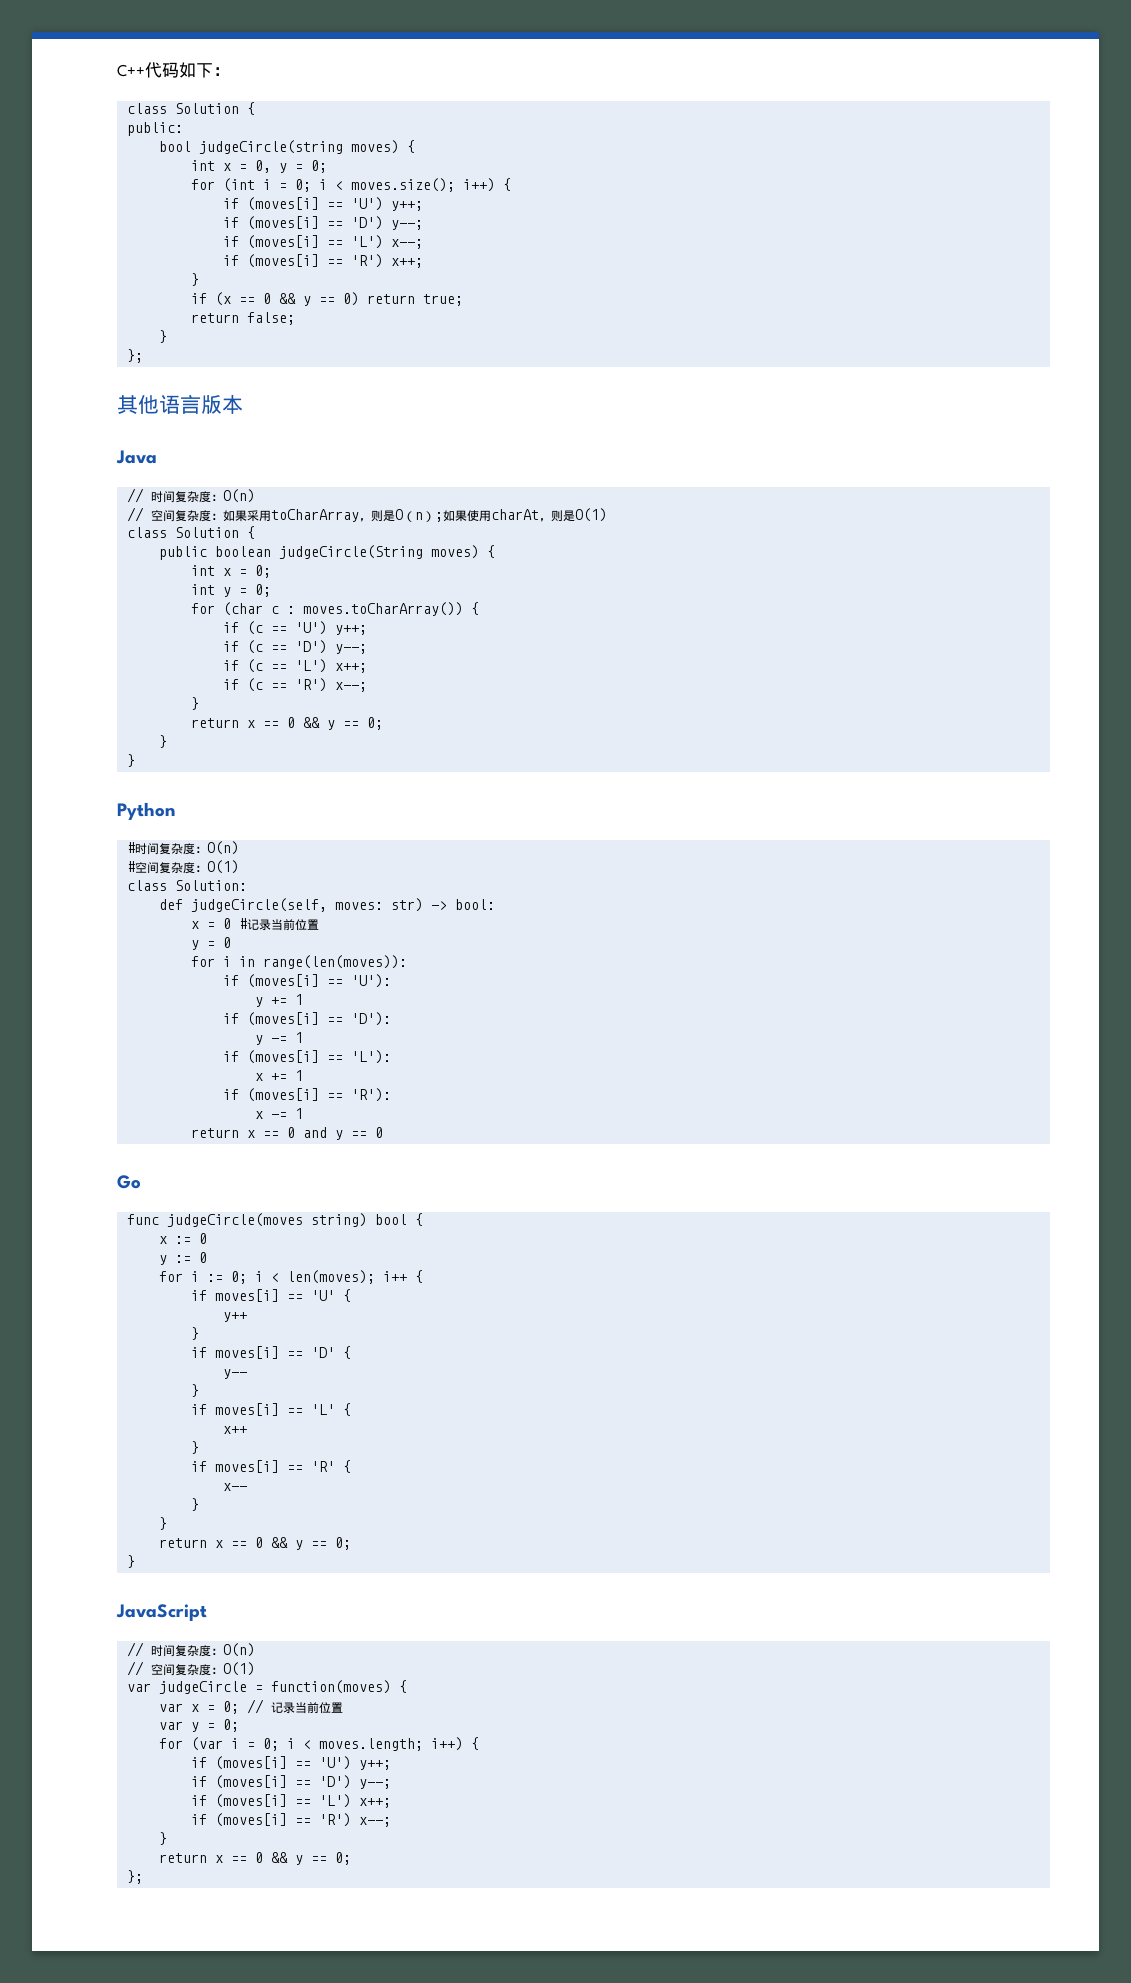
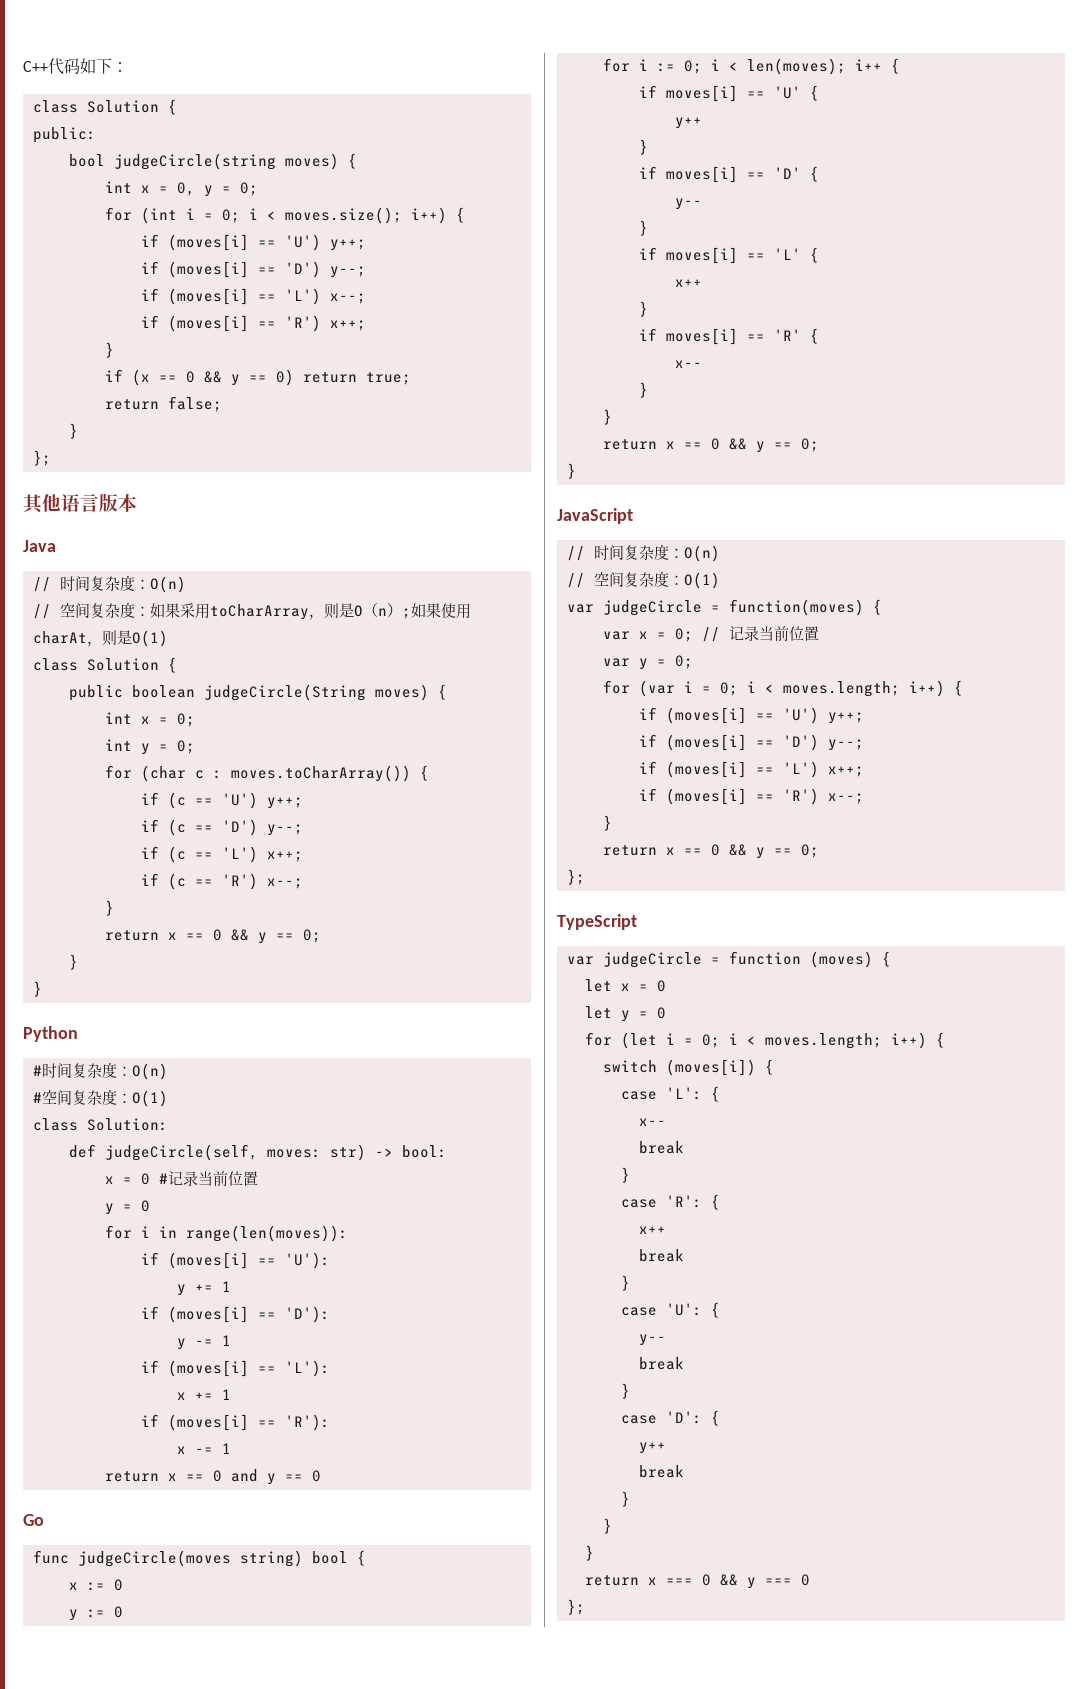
+ TypeScript
+ var judgeCircle = function (moves) {
+ let x = 0
+ let y = 0
+ for (let i = 0; i < moves.length; i++) {
+ switch (moves[i]) {
+ case 'L': {
+ x--
+ break
+ }
+ case 'R': {
+ x++
+ break
+ }
+ case 'U': {
+ y--
+ break
+ }
+ case 'D': {
+ y++
+ break
+ }
+ }
+ }
+ return x === 0 && y === 0
+ };

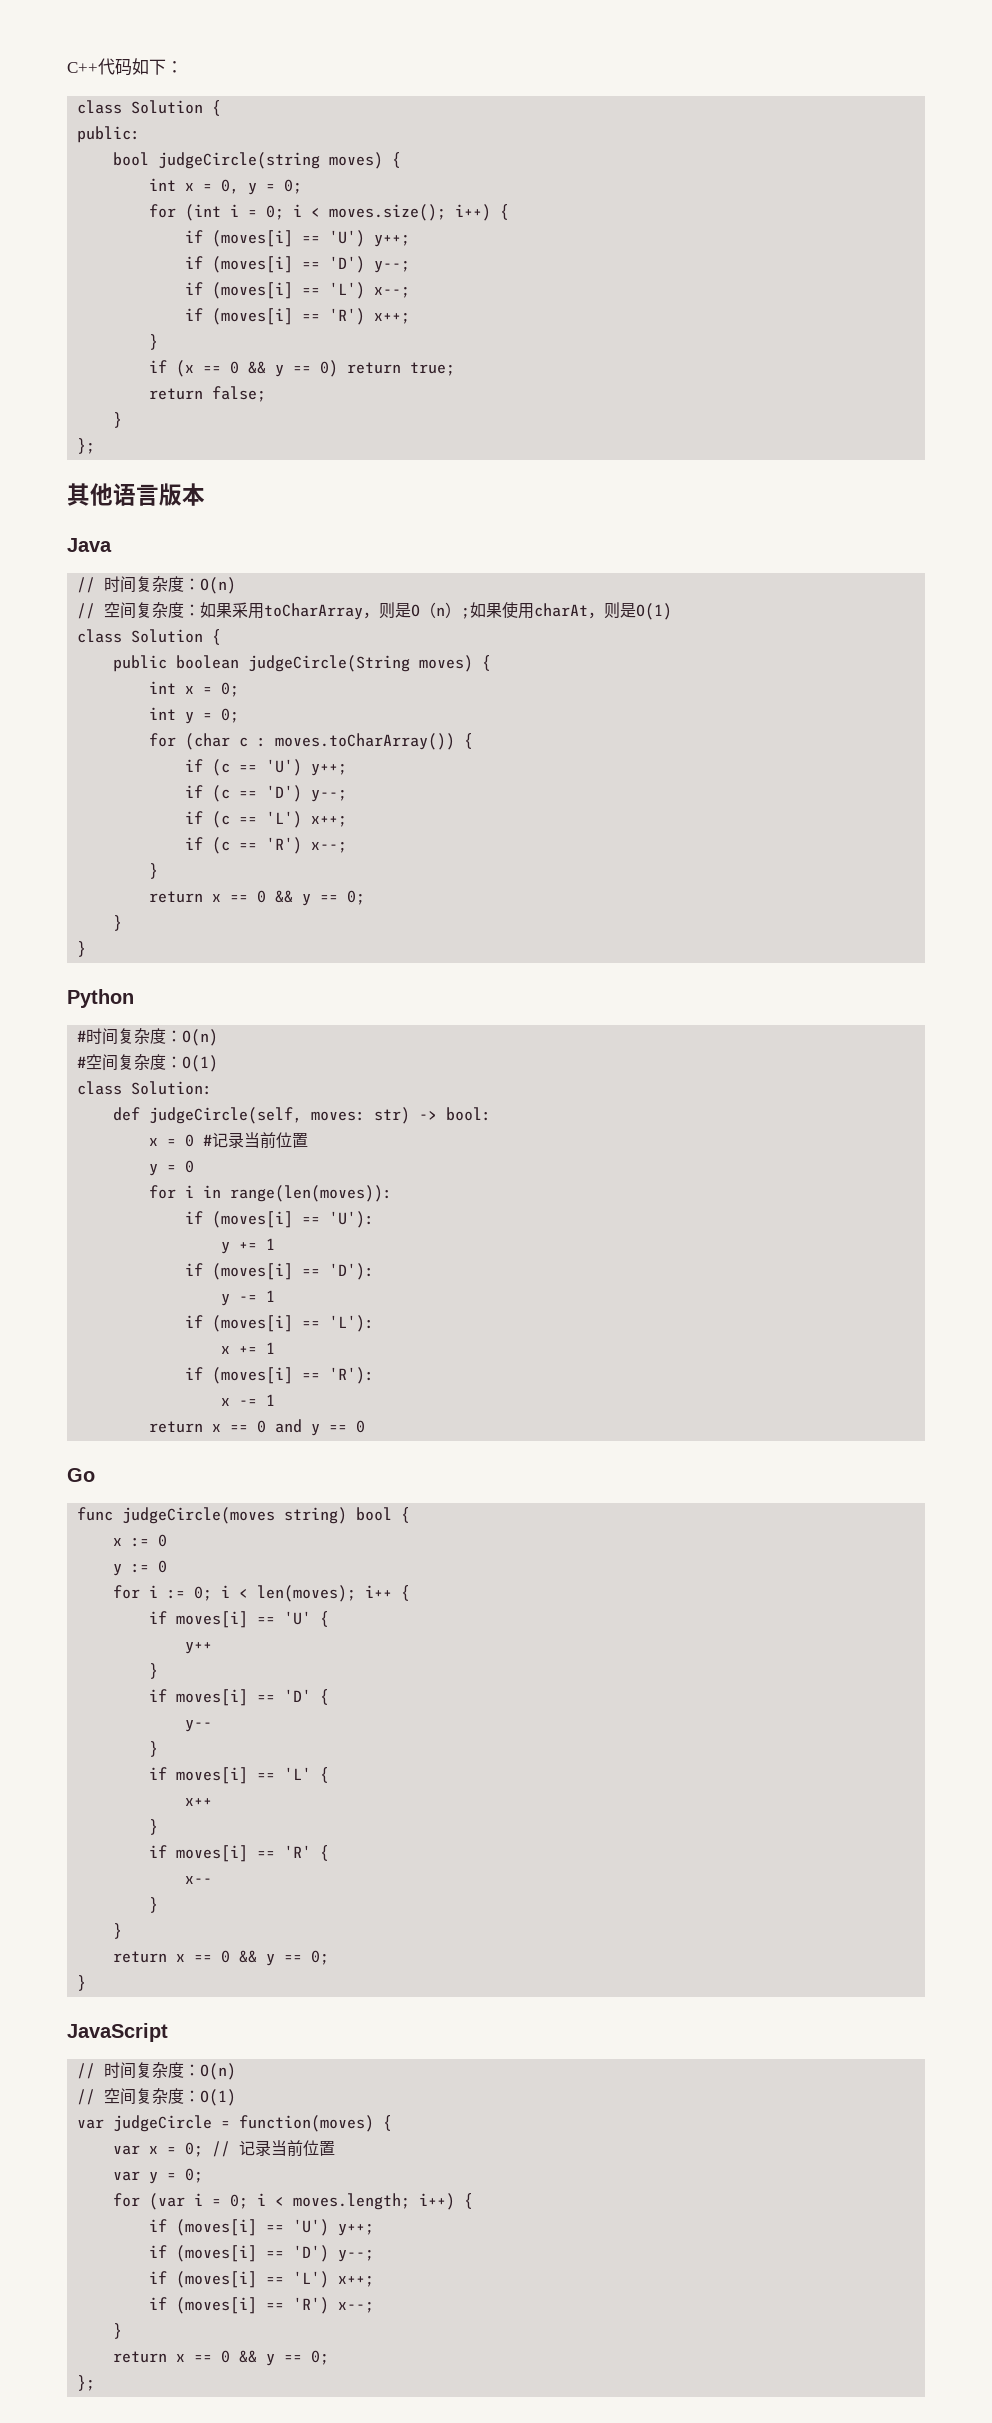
- TypeScript
- var judgeCircle = function (moves) {
- let x = 0
- let y = 0
- for (let i = 0; i < moves.length; i++) {
- switch (moves[i]) {
- case 'L': {
- x--
- break
- }
- case 'R': {
- x++
- break
- }
- case 'U': {
- y--
- break
- }
- case 'D': {
- y++
- break
- }
- }
- }
- return x === 0 && y === 0
- };

